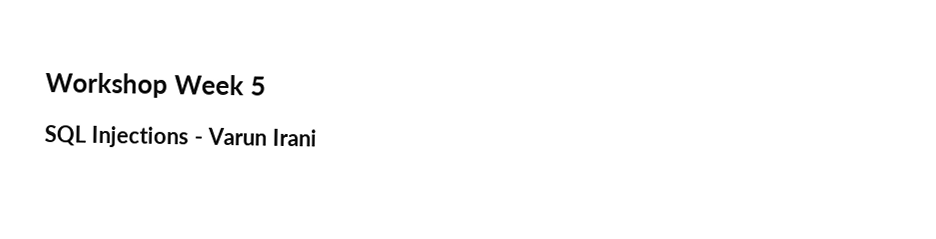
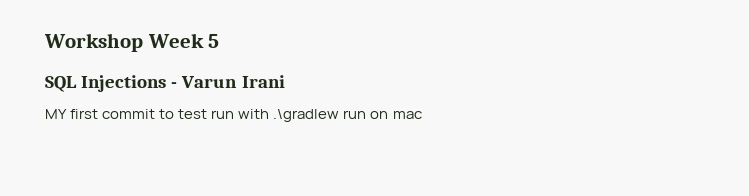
+ MY first commit to test run with .\gradlew run on mac

